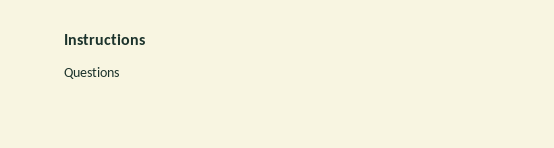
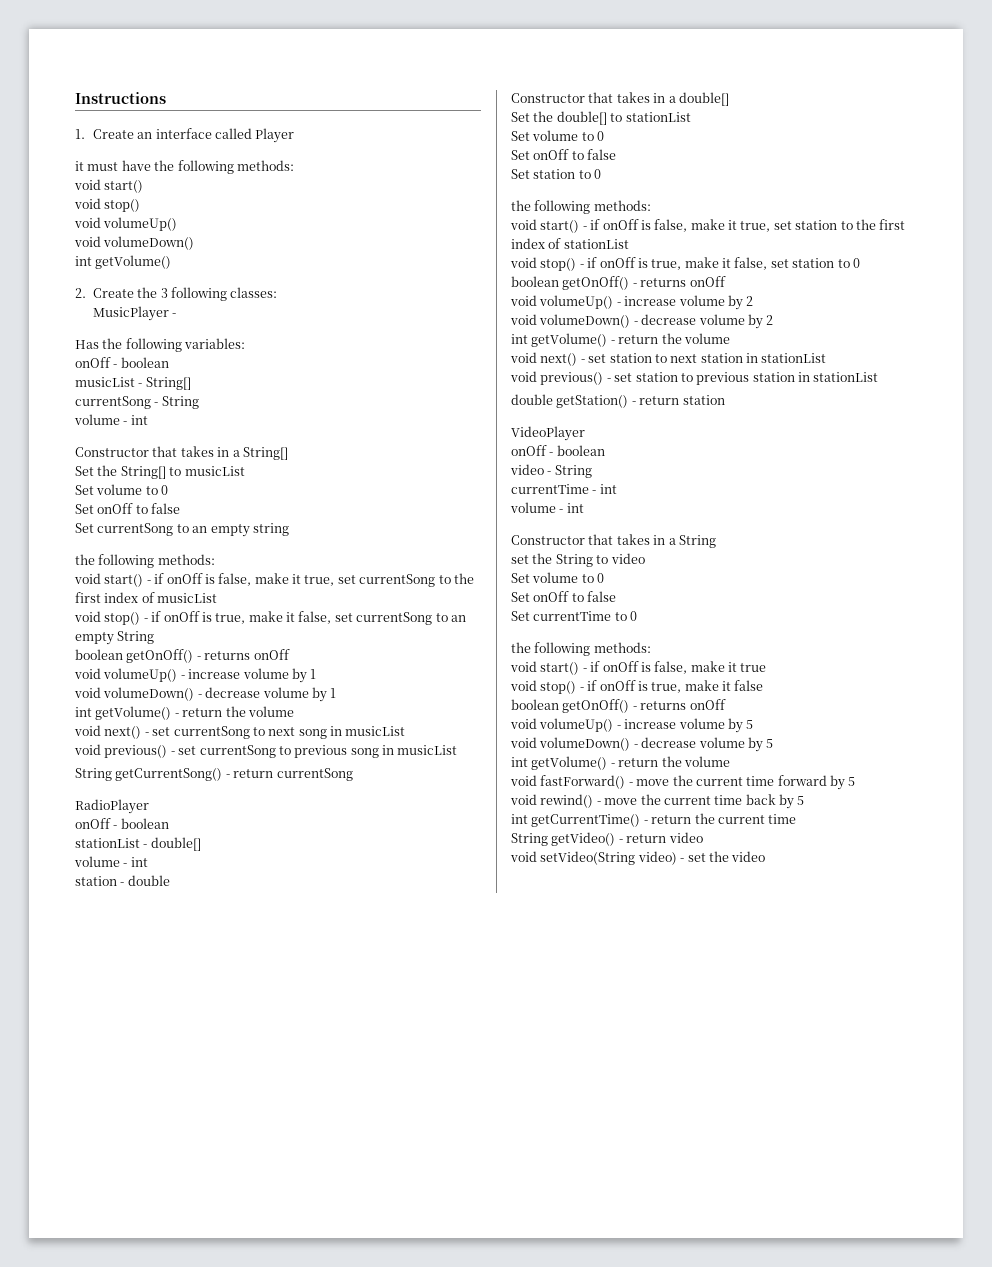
- Questions
+ 1. Create an interface called Player
+ it must have the following methods:
+ void start()
+ void stop()
+ void volumeUp()
+ void volumeDown()
+ int getVolume()
+ 2. Create the 3 following classes:
+ MusicPlayer -
+ Has the following variables:
+ onOff - boolean
+ musicList - String[]
+ currentSong - String
+ volume - int
+ Constructor that takes in a String[]
+ Set the String[] to musicList
+ Set volume to 0
+ Set onOff to false
+ Set currentSong to an empty string
+ the following methods:
+ void start() - if onOff is false, make it true, set currentSong to the first index of musicList
+ void stop() - if onOff is true, make it false, set currentSong to an empty String
+ boolean getOnOff() - returns onOff
+ void volumeUp() - increase volume by 1
+ void volumeDown() - decrease volume by 1
+ int getVolume() - return the volume
+ void next() - set currentSong to next song in musicList
+ void previous() - set currentSong to previous song in musicList
+ String getCurrentSong() - return currentSong
+ RadioPlayer
+ onOff - boolean
+ stationList - double[]
+ volume - int
+ station - double
+ Constructor that takes in a double[]
+ Set the double[] to stationList
+ Set volume to 0
+ Set onOff to false
+ Set station to 0
+ the following methods:
+ void start() - if onOff is false, make it true, set station to the first index of stationList
+ void stop() - if onOff is true, make it false, set station to 0
+ boolean getOnOff() - returns onOff
+ void volumeUp() - increase volume by 2
+ void volumeDown() - decrease volume by 2
+ int getVolume() - return the volume
+ void next() - set station to next station in stationList
+ void previous() - set station to previous station in stationList
+ double getStation() - return station
+ VideoPlayer
+ onOff - boolean
+ video - String
+ currentTime - int
+ volume - int
+ Constructor that takes in a String
+ set the String to video
+ Set volume to 0
+ Set onOff to false
+ Set currentTime to 0
+ the following methods:
+ void start() - if onOff is false, make it true
+ void stop() - if onOff is true, make it false
+ boolean getOnOff() - returns onOff
+ void volumeUp() - increase volume by 5
+ void volumeDown() - decrease volume by 5
+ int getVolume() - return the volume
+ void fastForward() - move the current time forward by 5
+ void rewind() - move the current time back by 5
+ int getCurrentTime() - return the current time
+ String getVideo() - return video
+ void setVideo(String video) - set the video

